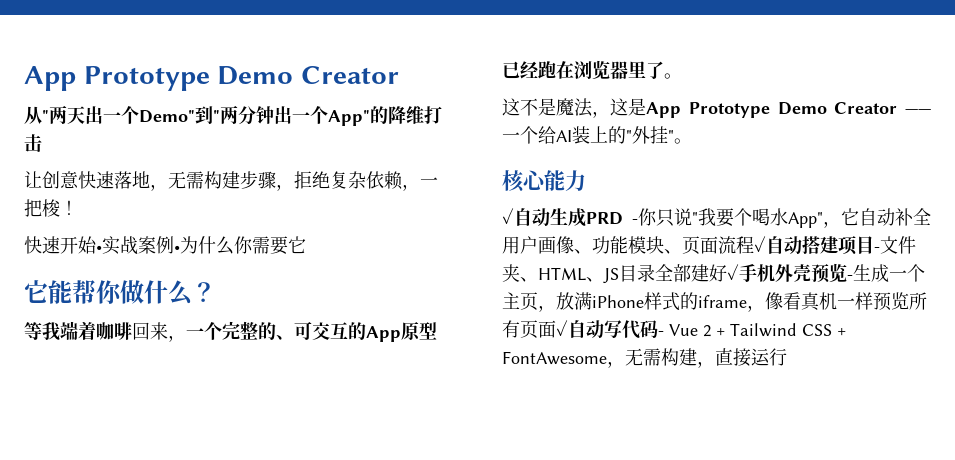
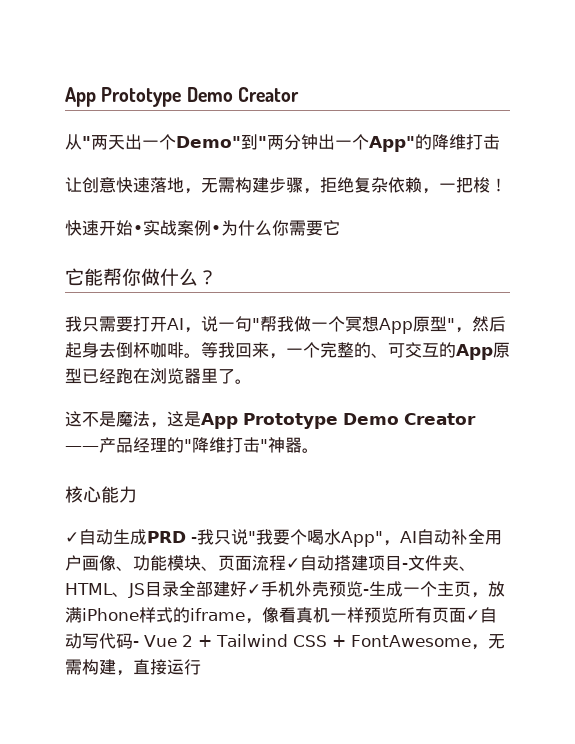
- 等我端着咖啡回来，一个完整的、可交互的App原型已经跑在浏览器里了。
+ 我只需要打开AI，说一句"帮我做一个冥想App原型"，然后起身去倒杯咖啡。等我回来，一个完整的、可交互的App原型已经跑在浏览器里了。
- 这不是魔法，这是App Prototype Demo Creator ——一个给AI装上的"外挂"。
+ 这不是魔法，这是App Prototype Demo Creator ——产品经理的"降维打击"神器。
- ✓自动生成PRD -你只说"我要个喝水App"，它自动补全用户画像、功能模块、页面流程✓自动搭建项目-文件夹、HTML、JS目录全部建好✓手机外壳预览-生成一个主页，放满iPhone样式的iframe，像看真机一样预览所有页面✓自动写代码- Vue 2 + Tailwind CSS + FontAwesome，无需构建，直接运行
+ ✓自动生成PRD -我只说"我要个喝水App"，AI自动补全用户画像、功能模块、页面流程✓自动搭建项目-文件夹、HTML、JS目录全部建好✓手机外壳预览-生成一个主页，放满iPhone样式的iframe，像看真机一样预览所有页面✓自动写代码- Vue 2 + Tailwind CSS + FontAwesome，无需构建，直接运行

